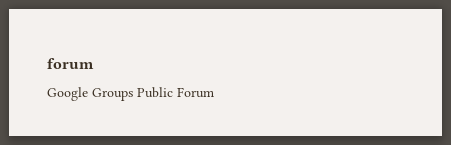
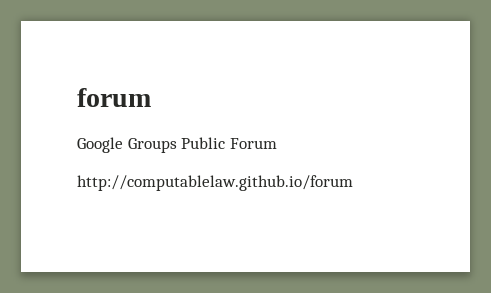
+ http://computablelaw.github.io/forum

